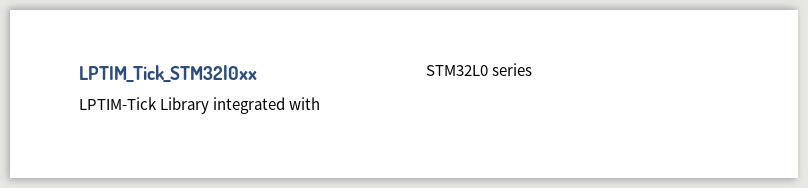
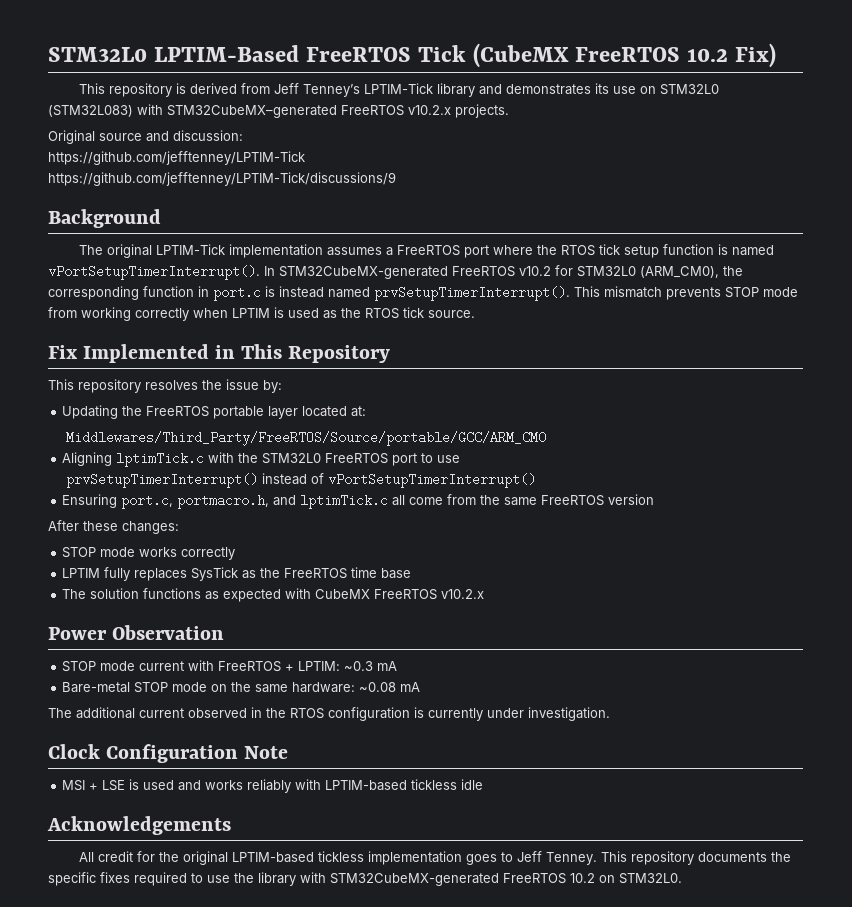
- LPTIM_Tick_STM32l0xx
- LPTIM-Tick Library integrated with STM32L0 series
+ STM32L0 LPTIM-Based FreeRTOS Tick (CubeMX FreeRTOS 10.2 Fix)
+ This repository is derived from Jeff Tenney’s LPTIM-Tick library and demonstrates its use on STM32L0 (STM32L083) with STM32CubeMX–generated FreeRTOS v10.2.x projects.
+ Original source and discussion:
+ https://github.com/jefftenney/LPTIM-Tick
+ https://github.com/jefftenney/LPTIM-Tick/discussions/9
+ Background
+ The original LPTIM-Tick implementation assumes a FreeRTOS port where the RTOS tick setup function is named vPortSetupTimerInterrupt(). In STM32CubeMX-generated FreeRTOS v10.2 for STM32L0 (ARM_CM0), the corresponding function in port.c is instead named prvSetupTimerInterrupt(). This mismatch prevents STOP mode from working correctly when LPTIM is used as the RTOS tick source.
+ Fix Implemented in This Repository
+ This repository resolves the issue by:
+ Updating the FreeRTOS portable layer located at:
+ Middlewares/Third_Party/FreeRTOS/Source/portable/GCC/ARM_CM0
+ Aligning lptimTick.c with the STM32L0 FreeRTOS port to use
+ prvSetupTimerInterrupt() instead of vPortSetupTimerInterrupt()
+ Ensuring port.c, portmacro.h, and lptimTick.c all come from the same FreeRTOS version
+ After these changes:
+ STOP mode works correctly
+ LPTIM fully replaces SysTick as the FreeRTOS time base
+ The solution functions as expected with CubeMX FreeRTOS v10.2.x
+ Power Observation
+ STOP mode current with FreeRTOS + LPTIM: ~0.3 mA
+ Bare-metal STOP mode on the same hardware: ~0.08 mA
+ The additional current observed in the RTOS configuration is currently under investigation.
+ Clock Configuration Note
+ MSI + LSE is used and works reliably with LPTIM-based tickless idle
+ Acknowledgements
+ All credit for the original LPTIM-based tickless implementation goes to Jeff Tenney. This repository documents the specific fixes required to use the library with STM32CubeMX-generated FreeRTOS 10.2 on STM32L0.

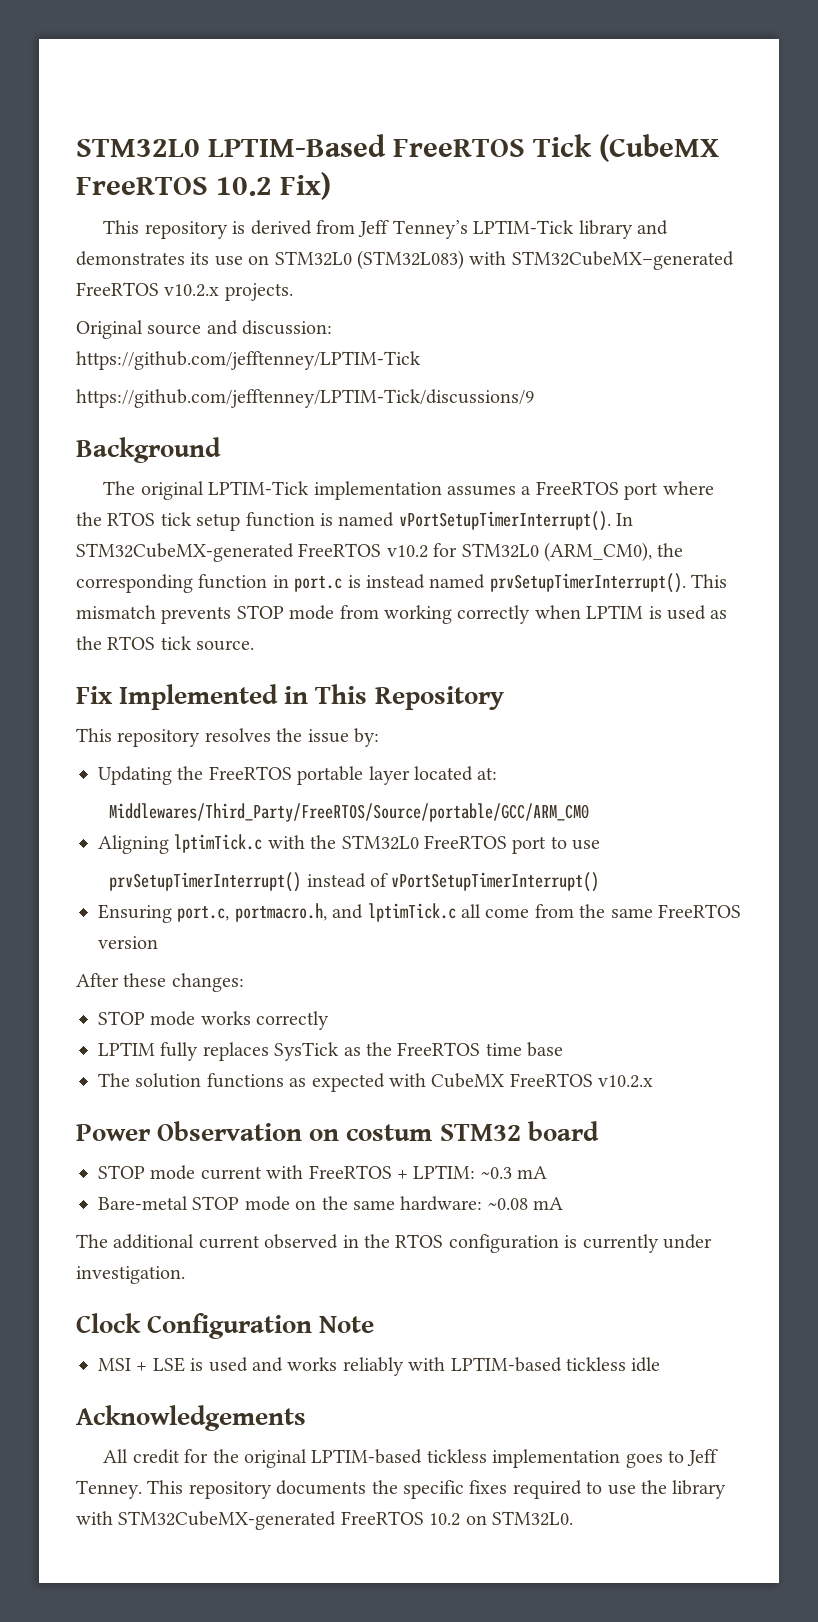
- Power Observation
+ Power Observation on costum STM32 board

